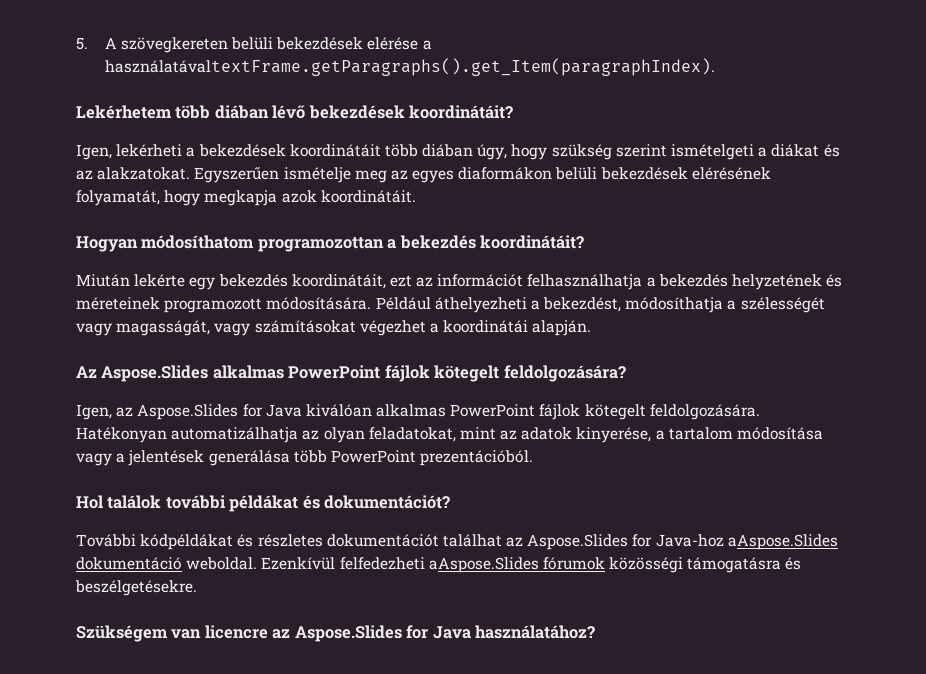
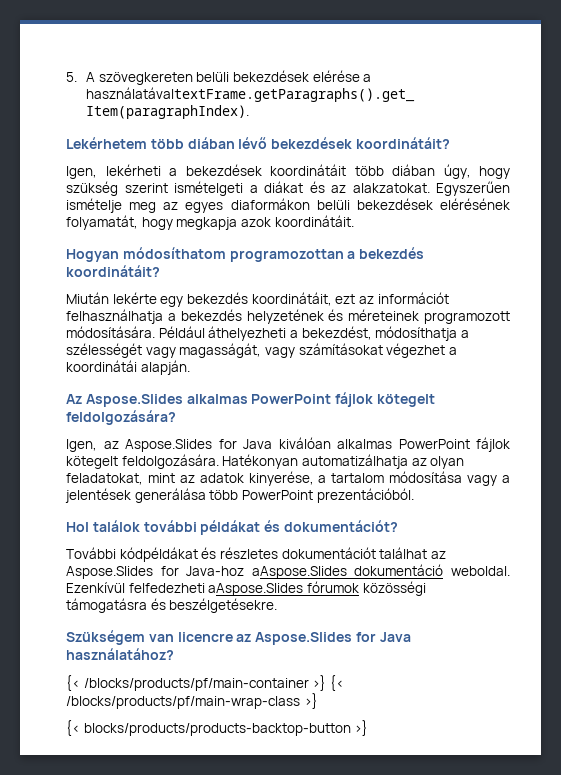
+ {< /blocks/products/pf/main-container >} {< /blocks/products/pf/main-wrap-class >}
+ {< blocks/products/products-backtop-button >}

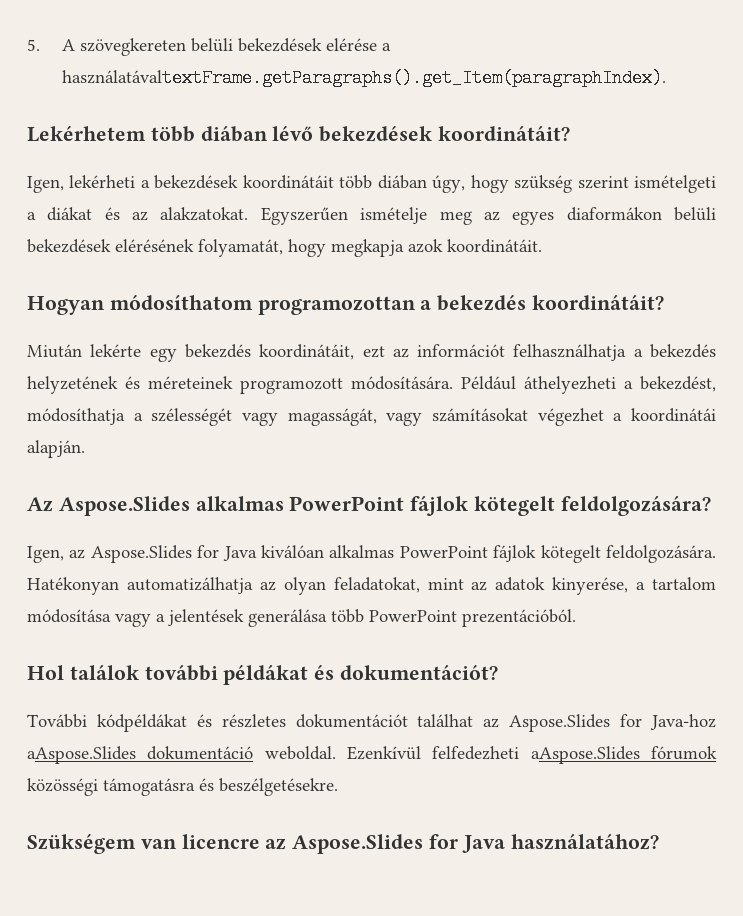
- {< /blocks/products/pf/main-container >} {< /blocks/products/pf/main-wrap-class >}
- {< blocks/products/products-backtop-button >}

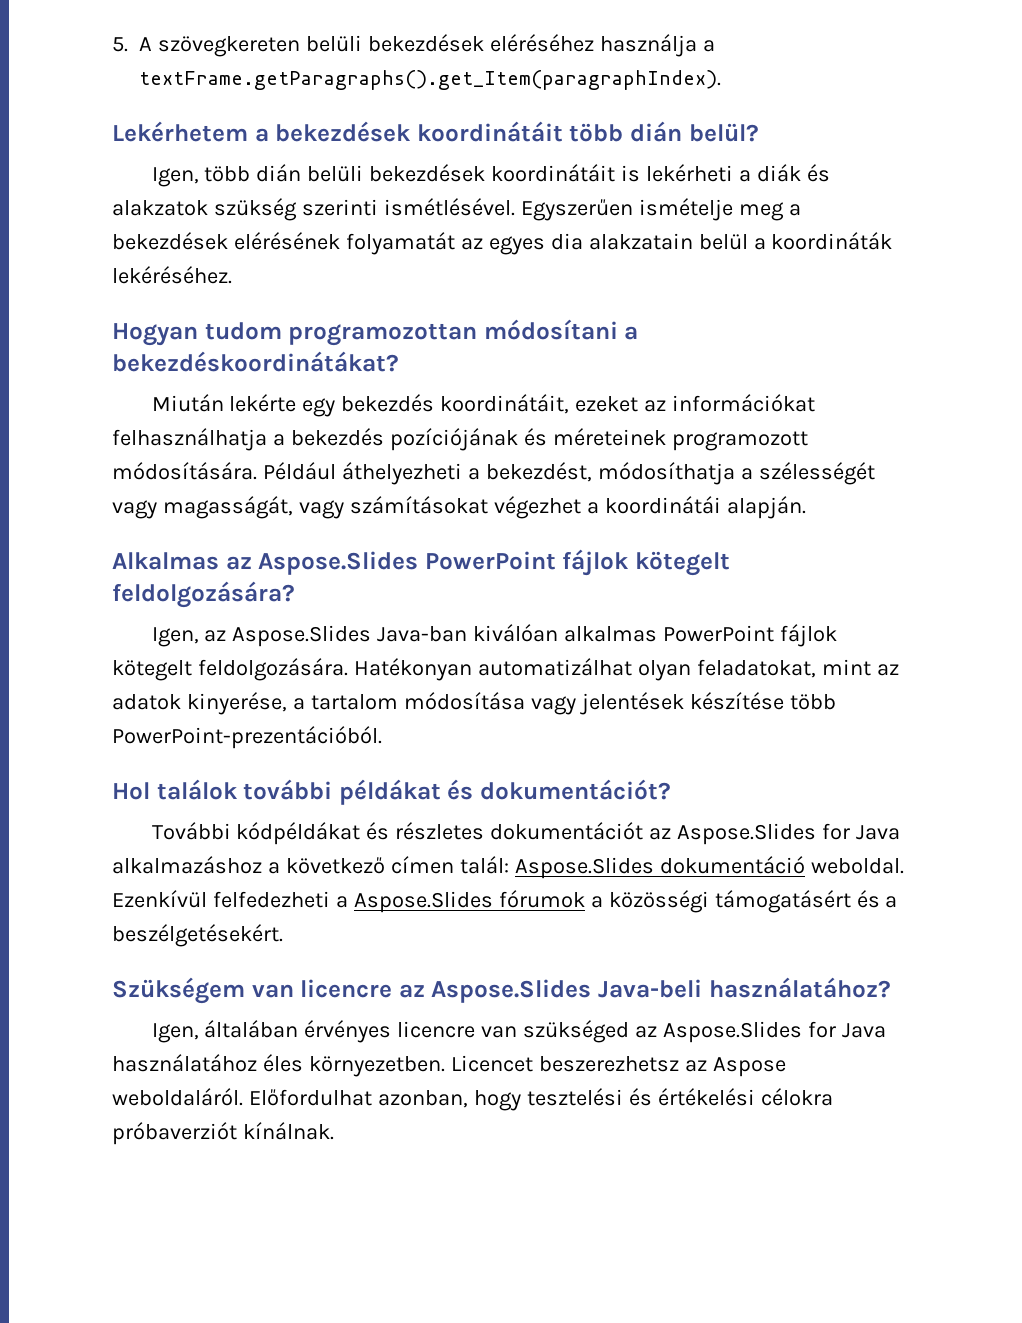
- 5. A szövegkereten belüli bekezdések elérése a használatávaltextFrame.getParagraphs().get_Item(paragraphIndex).
- Lekérhetem több diában lévő bekezdések koordinátáit?
- Igen, lekérheti a bekezdések koordinátáit több diában úgy, hogy szükség szerint ismételgeti a diákat és az alakzatokat. Egyszerűen ismételje meg az egyes diaformákon belüli bekezdések elérésének folyamatát, hogy megkapja azok koordinátáit.
- Hogyan módosíthatom programozottan a bekezdés koordinátáit?
+ 5. A szövegkereten belüli bekezdések eléréséhez használja a textFrame.getParagraphs().get_Item(paragraphIndex).
+ Lekérhetem a bekezdések koordinátáit több dián belül?
+ Igen, több dián belüli bekezdések koordinátáit is lekérheti a diák és alakzatok szükség szerinti ismétlésével. Egyszerűen ismételje meg a bekezdések elérésének folyamatát az egyes dia alakzatain belül a koordináták lekéréséhez.
+ Hogyan tudom programozottan módosítani a bekezdéskoordinátákat?
- Miután lekérte egy bekezdés koordinátáit, ezt az információt felhasználhatja a bekezdés helyzetének és méreteinek programozott módosítására.
+ Miután lekérte egy bekezdés koordinátáit, ezeket az információkat felhasználhatja a bekezdés pozíciójának és méreteinek programozott módosítására.
- Az Aspose.Slides alkalmas PowerPoint fájlok kötegelt feldolgozására?
+ Alkalmas az Aspose.Slides PowerPoint fájlok kötegelt feldolgozására?
- Igen, az Aspose.Slides for Java kiválóan alkalmas PowerPoint fájlok kötegelt feldolgozására.
+ Igen, az Aspose.Slides Java-ban kiválóan alkalmas PowerPoint fájlok kötegelt feldolgozására.
- Hatékonyan automatizálhatja az olyan feladatokat, mint az adatok kinyerése, a tartalom módosítása vagy a jelentések generálása több PowerPoint prezentációból.
+ Hatékonyan automatizálhat olyan feladatokat, mint az adatok kinyerése, a tartalom módosítása vagy jelentések készítése több PowerPoint-prezentációból.
- További kódpéldákat és részletes dokumentációt találhat az Aspose.Slides for Java-hoz aAspose.Slides dokumentáció weboldal. Ezenkívül felfedezheti aAspose.Slides fórumok közösségi támogatásra és beszélgetésekre.
+ További kódpéldákat és részletes dokumentációt az Aspose.Slides for Java alkalmazáshoz a következő címen talál: Aspose.Slides dokumentáció weboldal. Ezenkívül felfedezheti a Aspose.Slides fórumok a közösségi támogatásért és a beszélgetésekért.
- Szükségem van licencre az Aspose.Slides for Java használatához?
+ Szükségem van licencre az Aspose.Slides Java-beli használatához?
+ Igen, általában érvényes licencre van szükséged az Aspose.Slides for Java használatához éles környezetben. Licencet beszerezhetsz az Aspose weboldaláról. Előfordulhat azonban, hogy tesztelési és értékelési célokra próbaverziót kínálnak.

